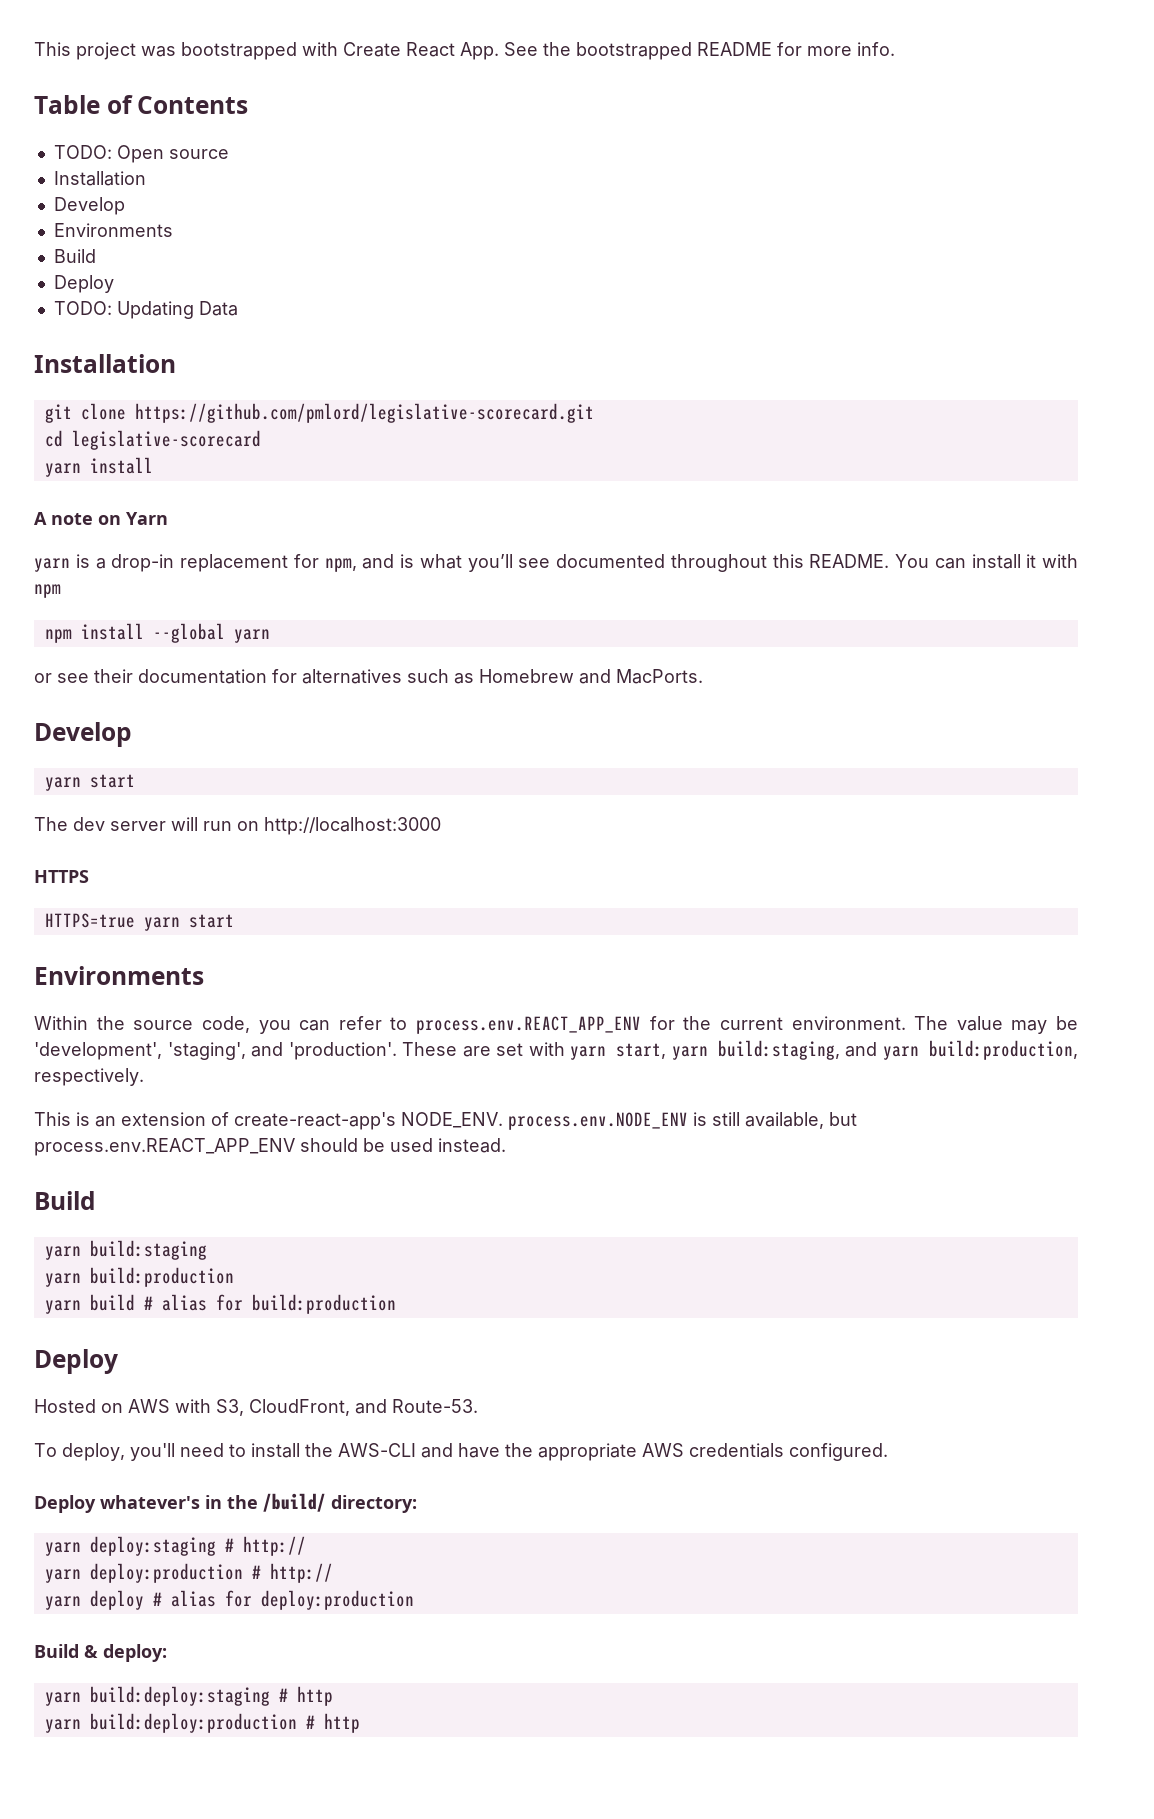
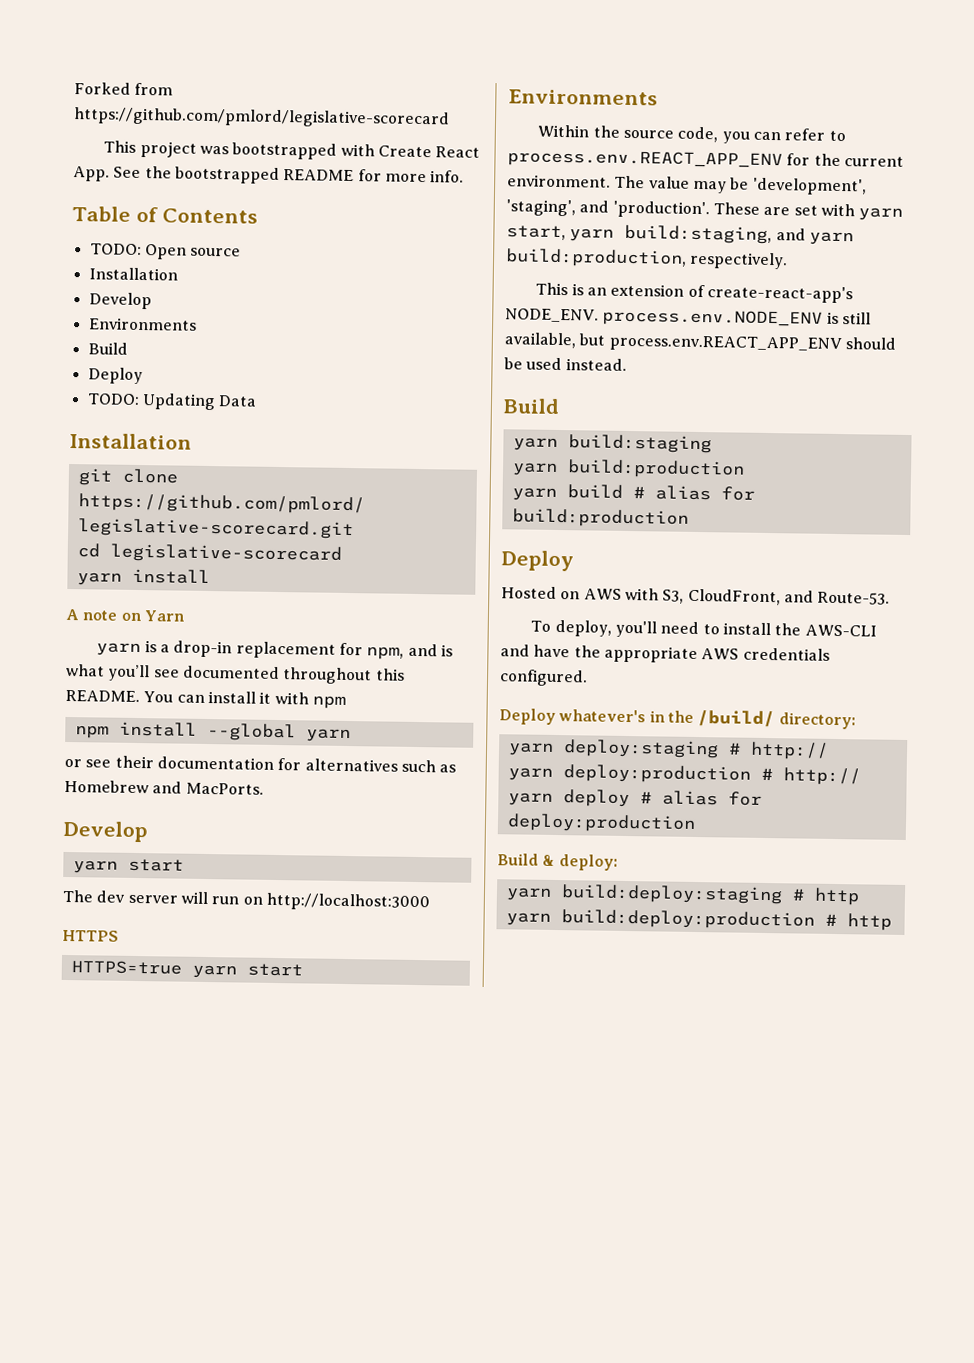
+ Forked from https://github.com/pmlord/legislative-scorecard

